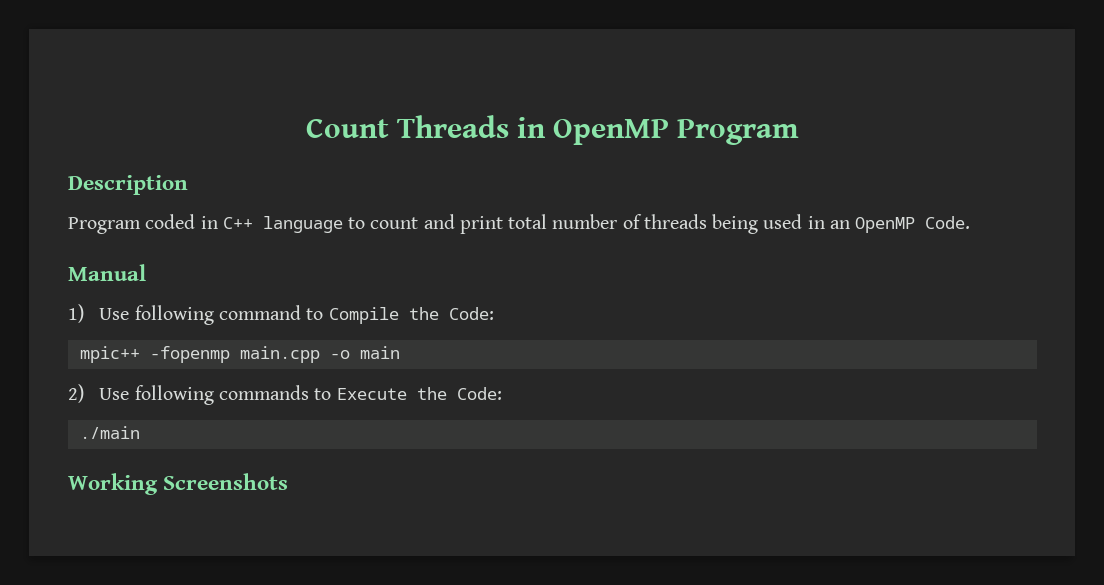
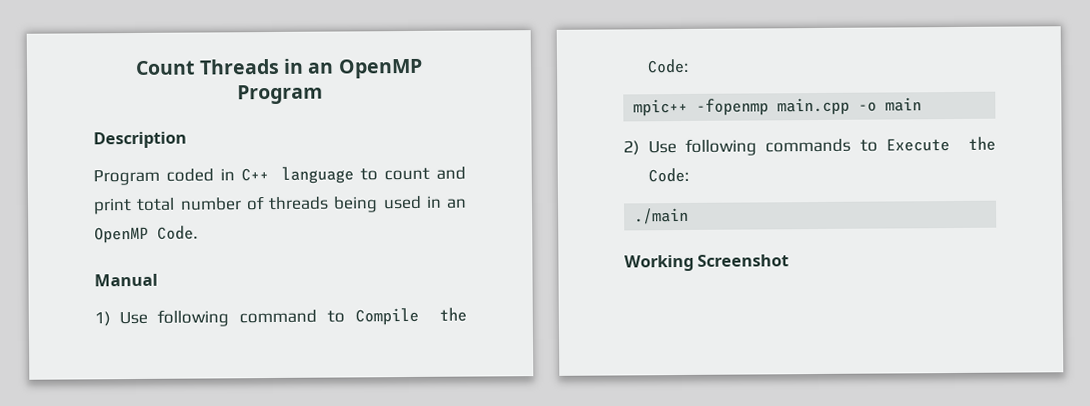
- Count Threads in OpenMP Program
+ Count Threads in an OpenMP Program
- Working Screenshots
+ Working Screenshot

